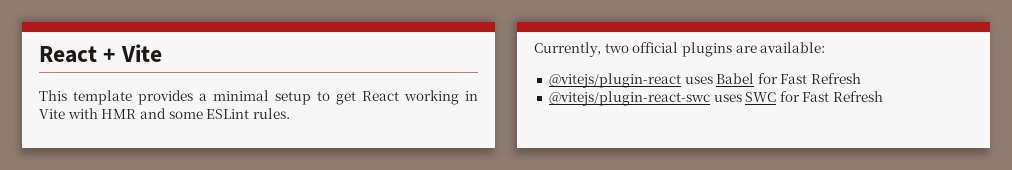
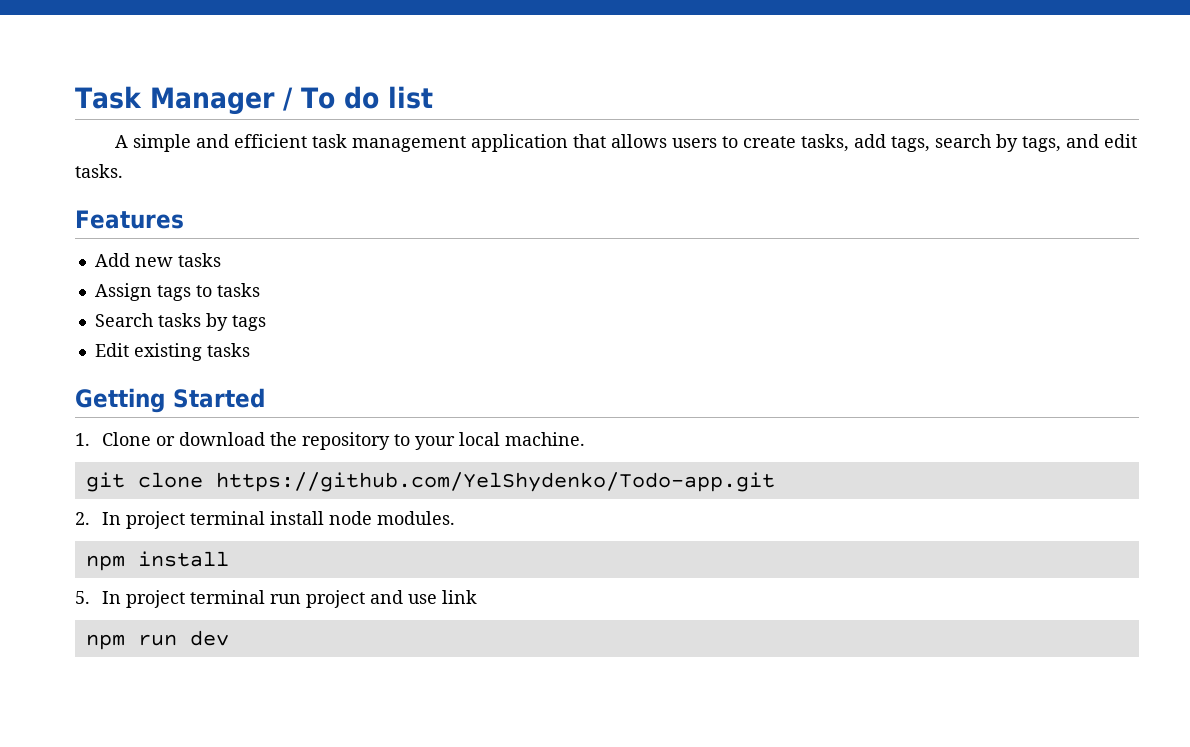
- React + Vite
- This template provides a minimal setup to get React working in Vite with HMR and some ESLint rules.
- Currently, two official plugins are available:
- @vitejs/plugin-react uses Babel for Fast Refresh
- @vitejs/plugin-react-swc uses SWC for Fast Refresh
+ Task Manager / To do list
+ A simple and efficient task management application that allows users to create tasks, add tags, search by tags, and edit tasks.
+ Features
+ Add new tasks
+ Assign tags to tasks
+ Search tasks by tags
+ Edit existing tasks
+ Getting Started
+ 1. Clone or download the repository to your local machine.
+ git clone https://github.com/YelShydenko/Todo-app.git
+ 2. In project terminal install node modules.
+ npm install
+ 5. In project terminal run project and use link
+ npm run dev

